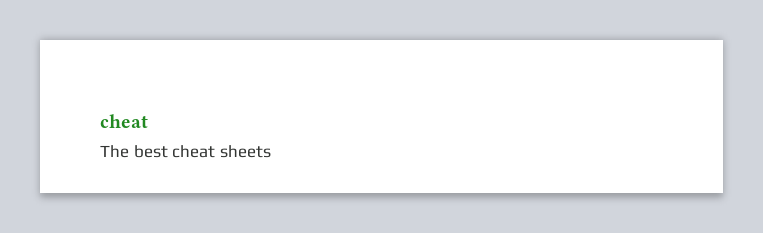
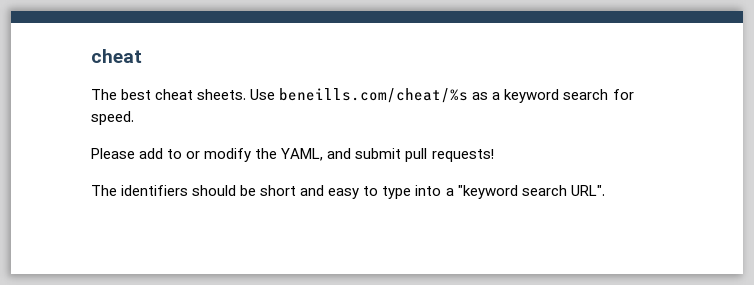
- The best cheat sheets
+ The best cheat sheets. Use beneills.com/cheat/%s as a keyword search for speed.
+ Please add to or modify the YAML, and submit pull requests!
+ The identifiers should be short and easy to type into a "keyword search URL".

